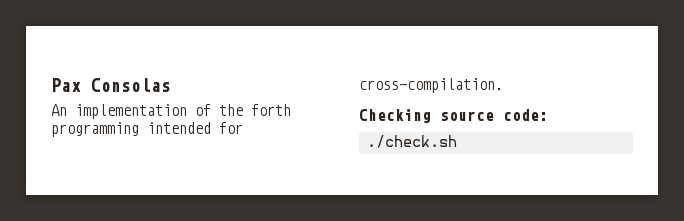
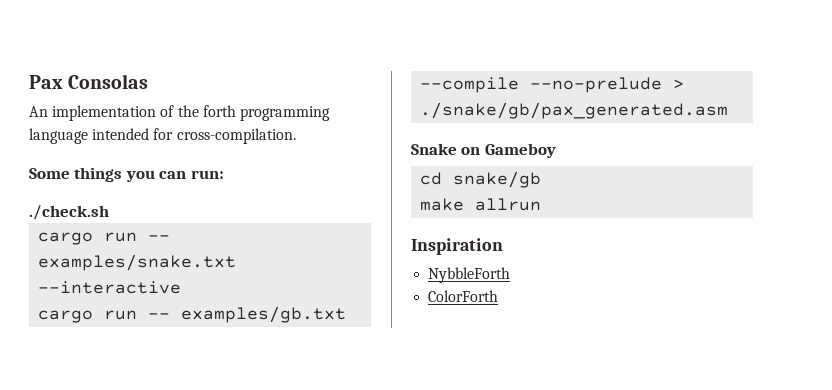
- An implementation of the forth programming intended for cross-compilation.
+ An implementation of the forth programming language intended for cross-compilation.
- Checking source code:
+ Some things you can run:
  ./check.sh
+ cargo run -- examples/snake.txt --interactive
+ cargo run -- examples/gb.txt --compile --no-prelude > ./snake/gb/pax_generated.asm
+ Snake on Gameboy
+ cd snake/gb
+ make allrun
+ Inspiration
+ NybbleForth
+ ColorForth

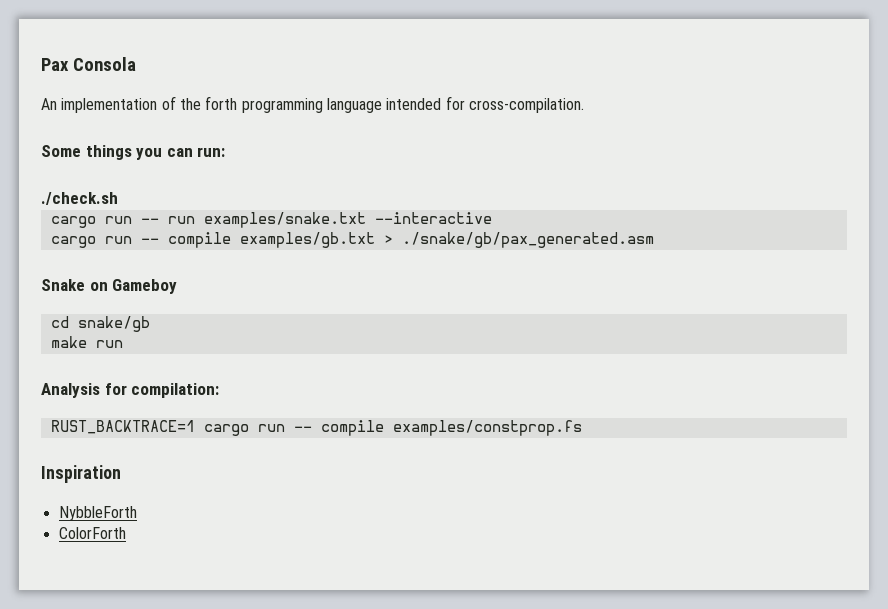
- Pax Consolas
+ Pax Consola
- cargo run -- examples/snake.txt --interactive
+ cargo run -- run examples/snake.txt --interactive
- cargo run -- examples/gb.txt --compile --no-prelude > ./snake/gb/pax_generated.asm
+ cargo run -- compile examples/gb.txt > ./snake/gb/pax_generated.asm
- make allrun
+ make run
+ Analysis for compilation:
+ RUST_BACKTRACE=1 cargo run -- compile examples/constprop.fs

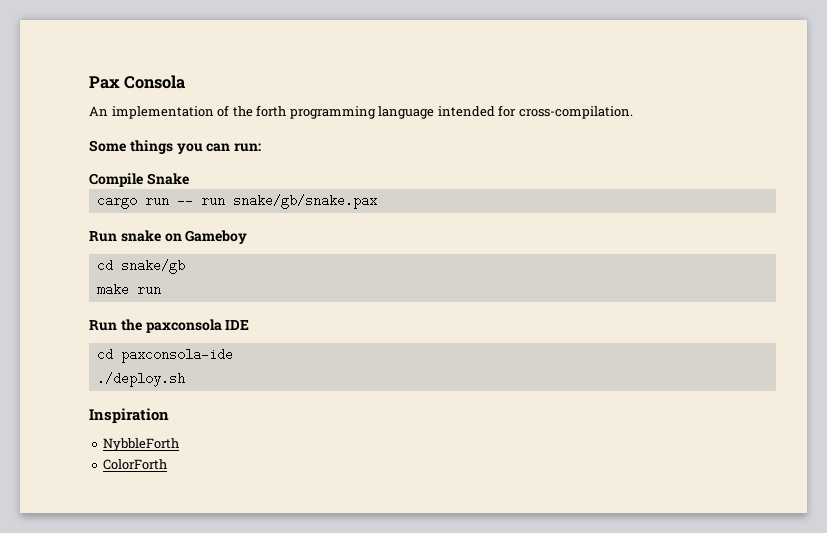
- ./check.sh
+ Compile Snake
- cargo run -- run examples/snake.txt --interactive
- cargo run -- compile examples/gb.txt > ./snake/gb/pax_generated.asm
- Snake on Gameboy
+ cargo run -- run snake/gb/snake.pax
+ Run snake on Gameboy
- Analysis for compilation:
- RUST_BACKTRACE=1 cargo run -- compile examples/constprop.fs
+ Run the paxconsola IDE
+ cd paxconsola-ide
+ ./deploy.sh

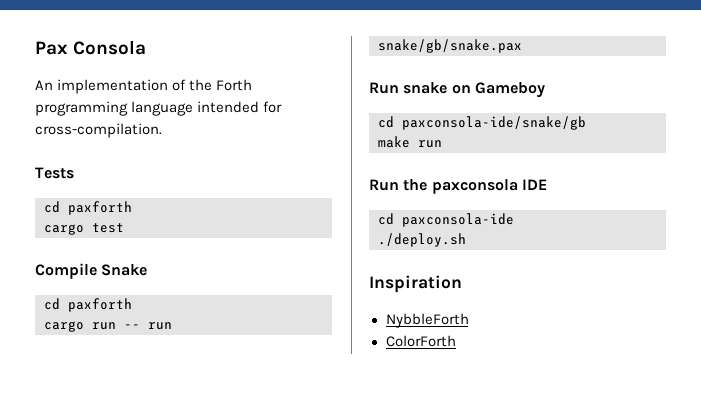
- An implementation of the forth programming language intended for cross-compilation.
+ An implementation of the Forth programming language intended for cross-compilation.
- Some things you can run:
+ Tests
+ cd paxforth
+ cargo test
  Compile Snake
+ cd paxforth
- cd snake/gb
+ cd paxconsola-ide/snake/gb

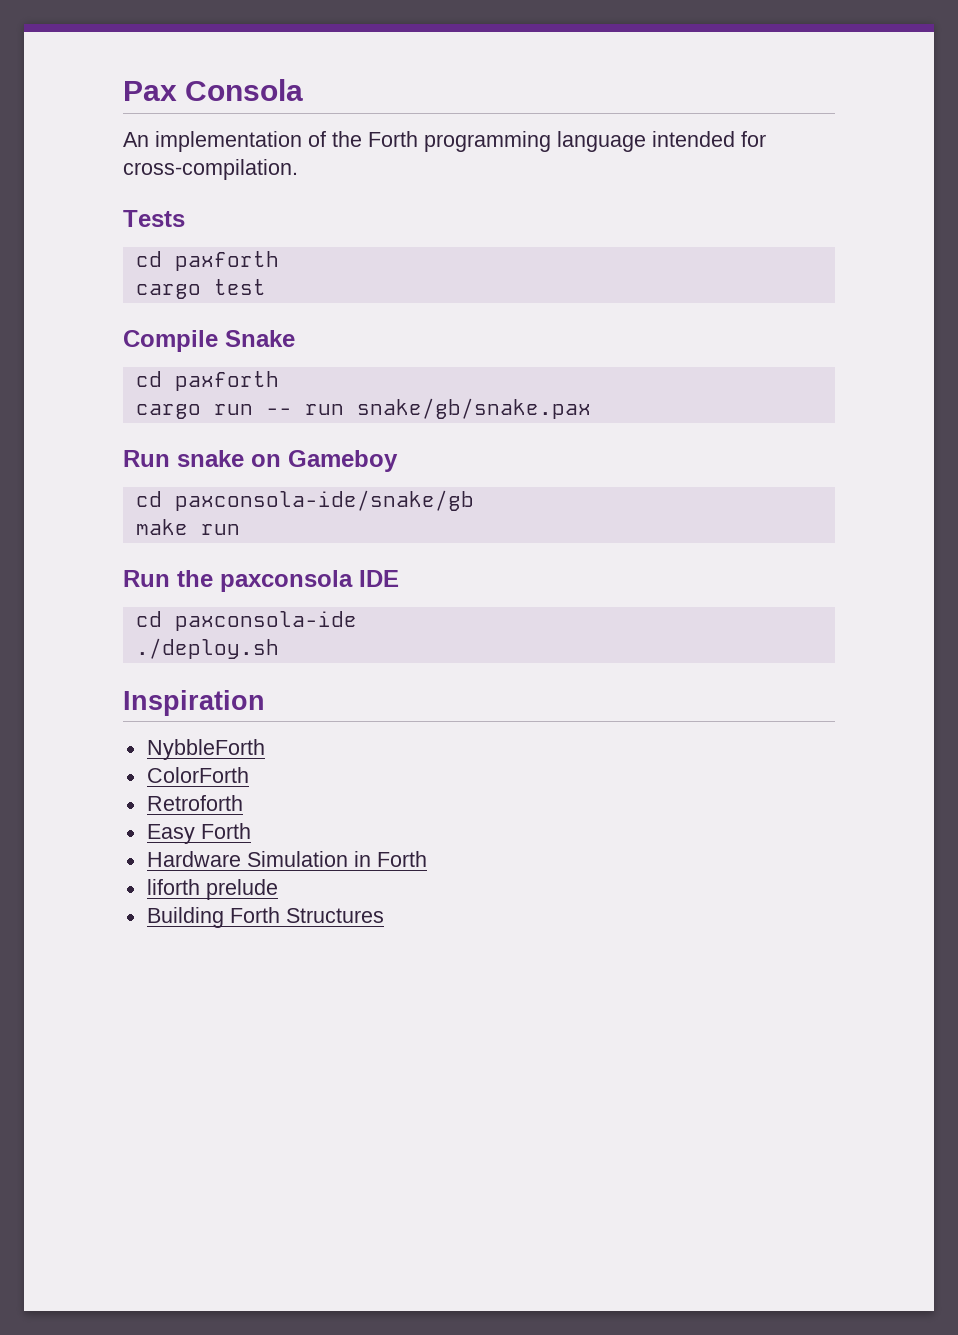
+ Retroforth
+ Easy Forth
+ Hardware Simulation in Forth
+ liforth prelude
+ Building Forth Structures

